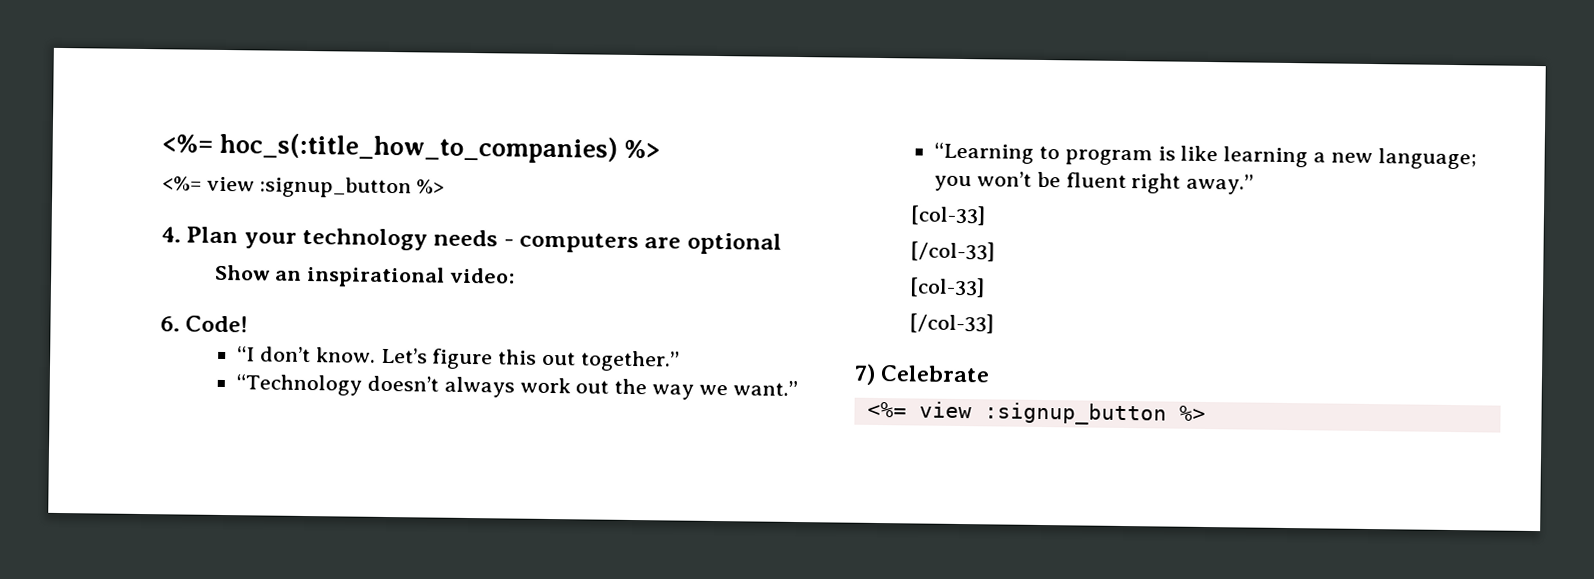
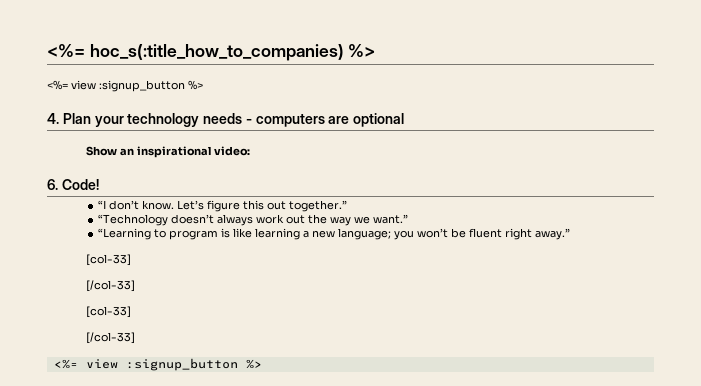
- 7) Celebrate

